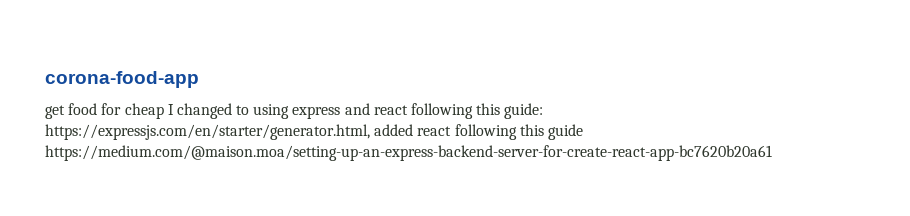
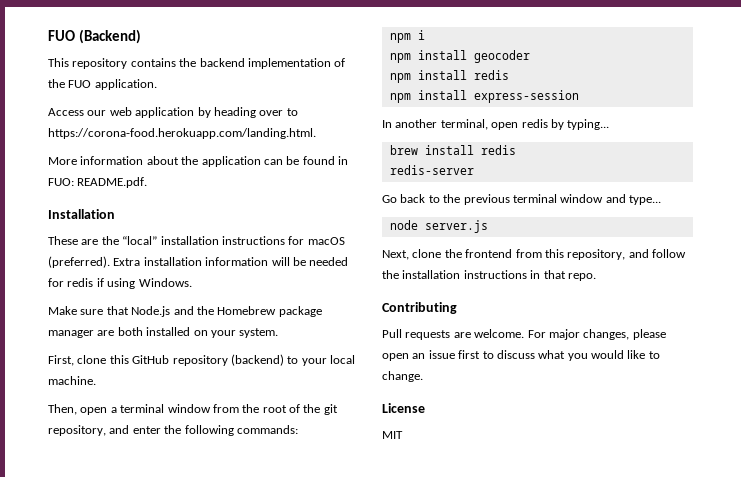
- corona-food-app
- get food for cheap I changed to using express and react following this guide: https://expressjs.com/en/starter/generator.html, added react following this guide https://medium.com/@maison.moa/setting-up-an-express-backend-server-for-create-react-app-bc7620b20a61
+ FUO (Backend)
+ This repository contains the backend implementation of the FUO application.
+ Access our web application by heading over to https://corona-food.herokuapp.com/landing.html.
+ More information about the application can be found in FUO: README.pdf.
+ Installation
+ These are the “local” installation instructions for macOS (preferred). Extra installation information will be needed for redis if using Windows.
+ Make sure that Node.js and the Homebrew package manager are both installed on your system.
+ First, clone this GitHub repository (backend) to your local machine.
+ Then, open a terminal window from the root of the git repository, and enter the following commands:
+ npm i
+ npm install geocoder
+ npm install redis
+ npm install express-session
+ In another terminal, open redis by typing...
+ brew install redis
+ redis-server
+ Go back to the previous terminal window and type...
+ node server.js
+ Next, clone the frontend from this repository, and follow the installation instructions in that repo.
+ Contributing
+ Pull requests are welcome. For major changes, please open an issue first to discuss what you would like to change.
+ License
+ MIT

